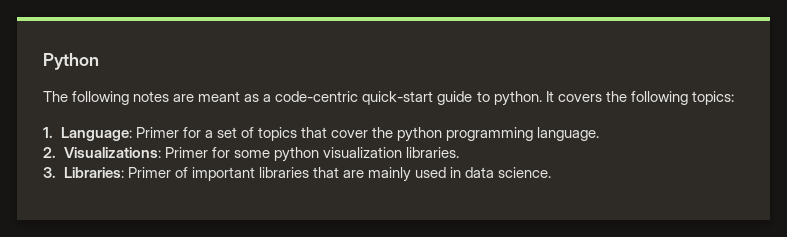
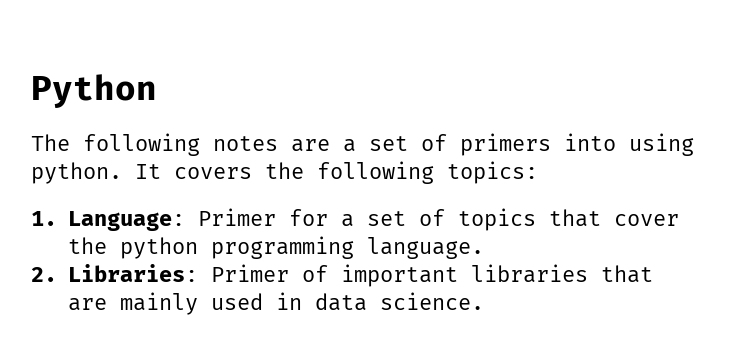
- The following notes are meant as a code-centric quick-start guide to python.
+ The following notes are a set of primers into using python.
- 2. Visualizations: Primer for some python visualization libraries.
- 3. Libraries: Primer of important libraries that are mainly used in data science.
+ 2. Libraries: Primer of important libraries that are mainly used in data science.

